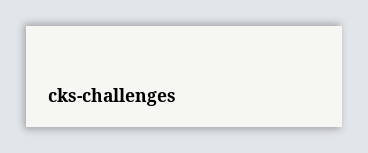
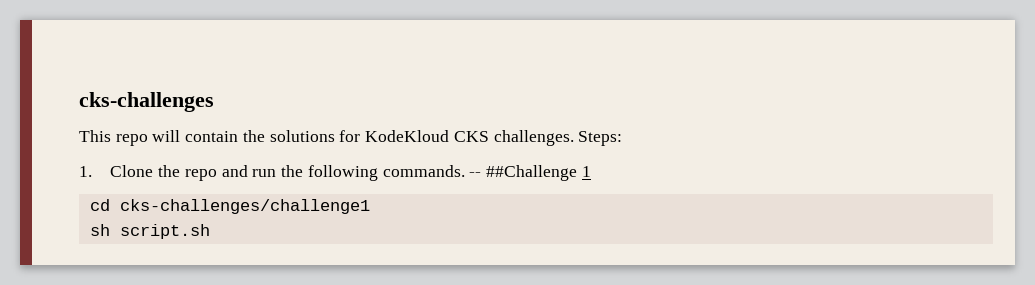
+ This repo will contain the solutions for KodeKloud CKS challenges. Steps:
+ 1. Clone the repo and run the following commands. -- ##Challenge 1
+ cd cks-challenges/challenge1
+ sh script.sh

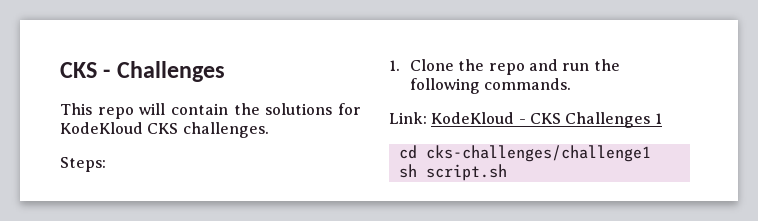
- cks-challenges
+ CKS - Challenges
- This repo will contain the solutions for KodeKloud CKS challenges. Steps:
+ This repo will contain the solutions for KodeKloud CKS challenges.
+ Steps:
- 1. Clone the repo and run the following commands. -- ##Challenge 1
+ 1. Clone the repo and run the following commands.
+ Link: KodeKloud - CKS Challenges 1

